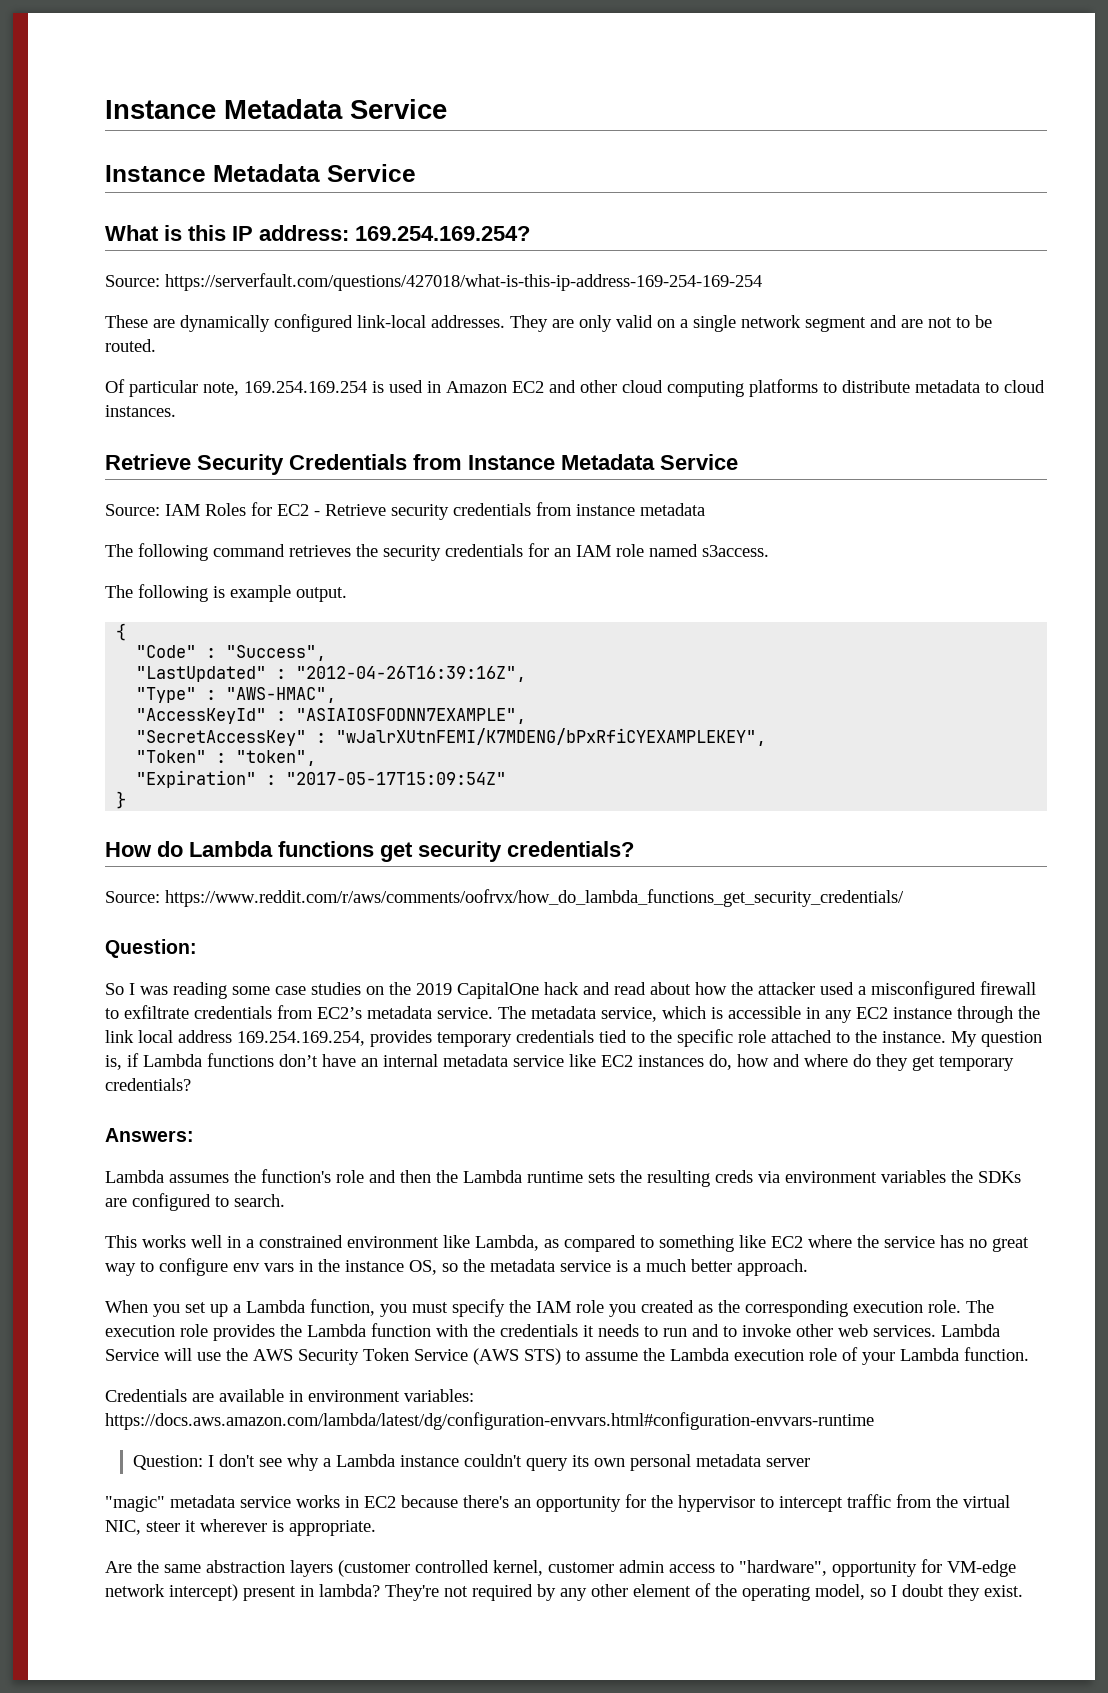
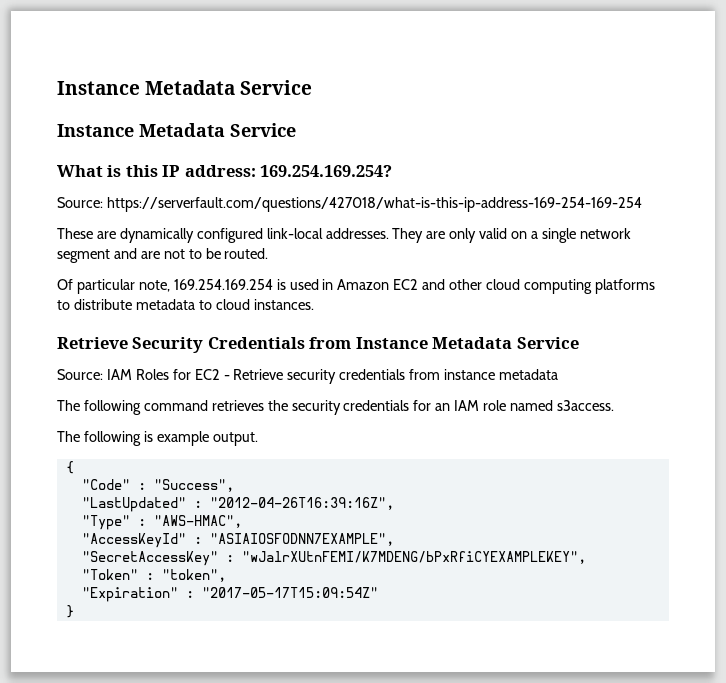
- How do Lambda functions get security credentials?
- Source: https://www.reddit.com/r/aws/comments/oofrvx/how_do_lambda_functions_get_security_credentials/
- Question:
- So I was reading some case studies on the 2019 CapitalOne hack and read about how the attacker used a misconfigured firewall to exfiltrate credentials from EC2’s metadata service. The metadata service, which is accessible in any EC2 instance through the link local address 169.254.169.254, provides temporary credentials tied to the specific role attached to the instance. My question is, if Lambda functions don’t have an internal metadata service like EC2 instances do, how and where do they get temporary credentials?
- Answers:
- Lambda assumes the function's role and then the Lambda runtime sets the resulting creds via environment variables the SDKs are configured to search.
- This works well in a constrained environment like Lambda, as compared to something like EC2 where the service has no great way to configure env vars in the instance OS, so the metadata service is a much better approach.
- When you set up a Lambda function, you must specify the IAM role you created as the corresponding execution role. The execution role provides the Lambda function with the credentials it needs to run and to invoke other web services. Lambda Service will use the AWS Security Token Service (AWS STS) to assume the Lambda execution role of your Lambda function.
- Credentials are available in environment variables: https://docs.aws.amazon.com/lambda/latest/dg/configuration-envvars.html#configuration-envvars-runtime
- Question: I don't see why a Lambda instance couldn't query its own personal metadata server
- "magic" metadata service works in EC2 because there's an opportunity for the hypervisor to intercept traffic from the virtual NIC, steer it wherever is appropriate.
- Are the same abstraction layers (customer controlled kernel, customer admin access to "hardware", opportunity for VM-edge network intercept) present in lambda? They're not required by any other element of the operating model, so I doubt they exist.

